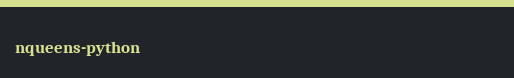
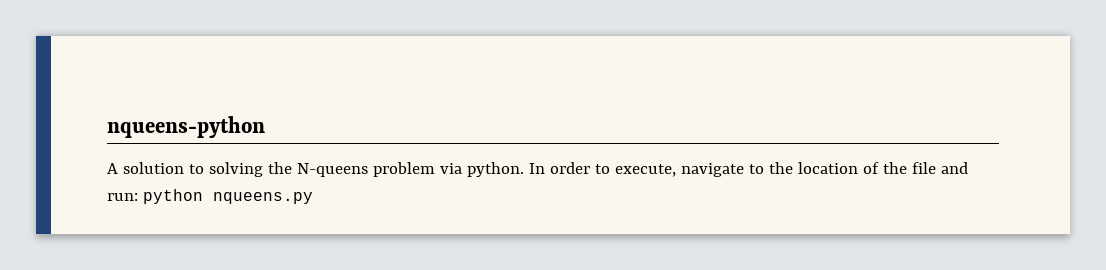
+ A solution to solving the N-queens problem via python. In order to execute, navigate to the location of the file and run: python nqueens.py

